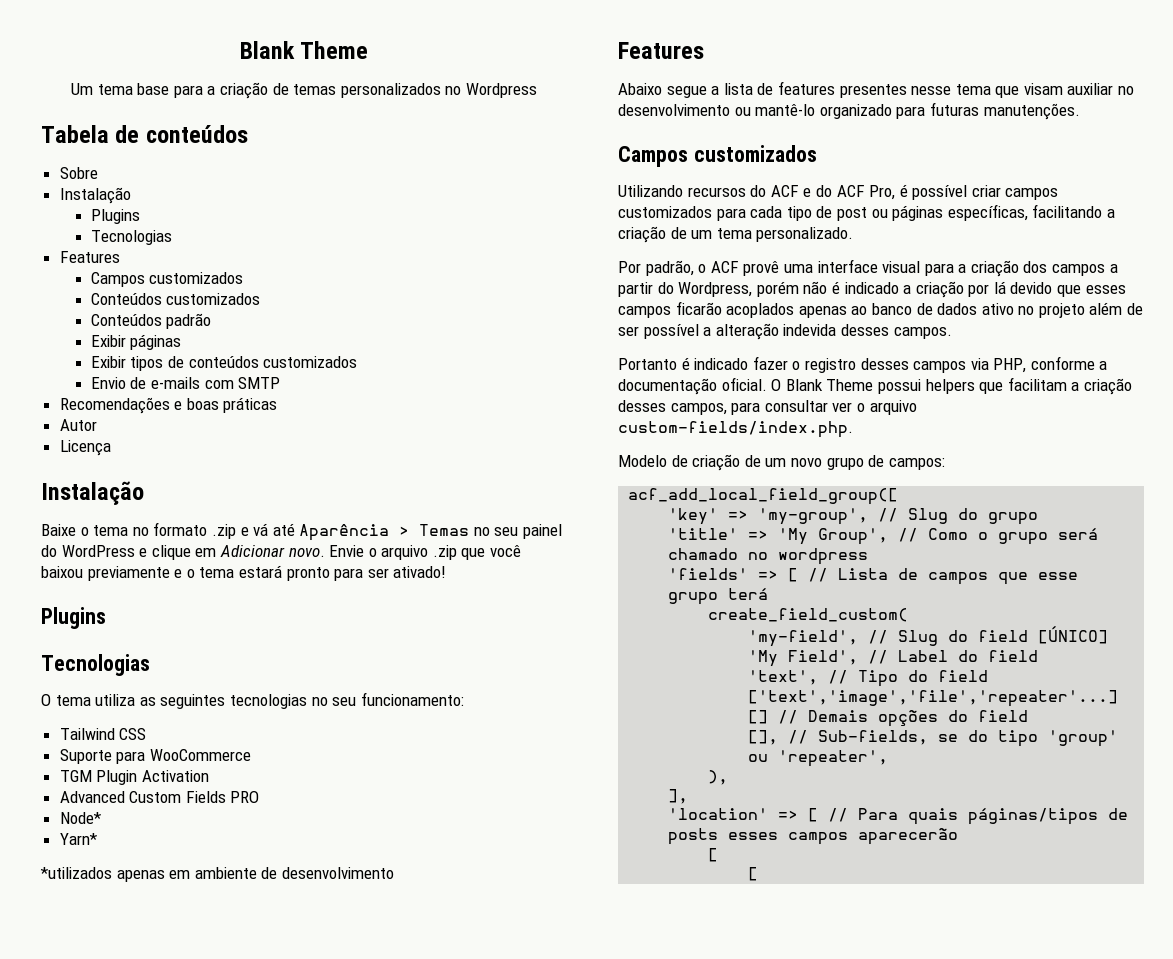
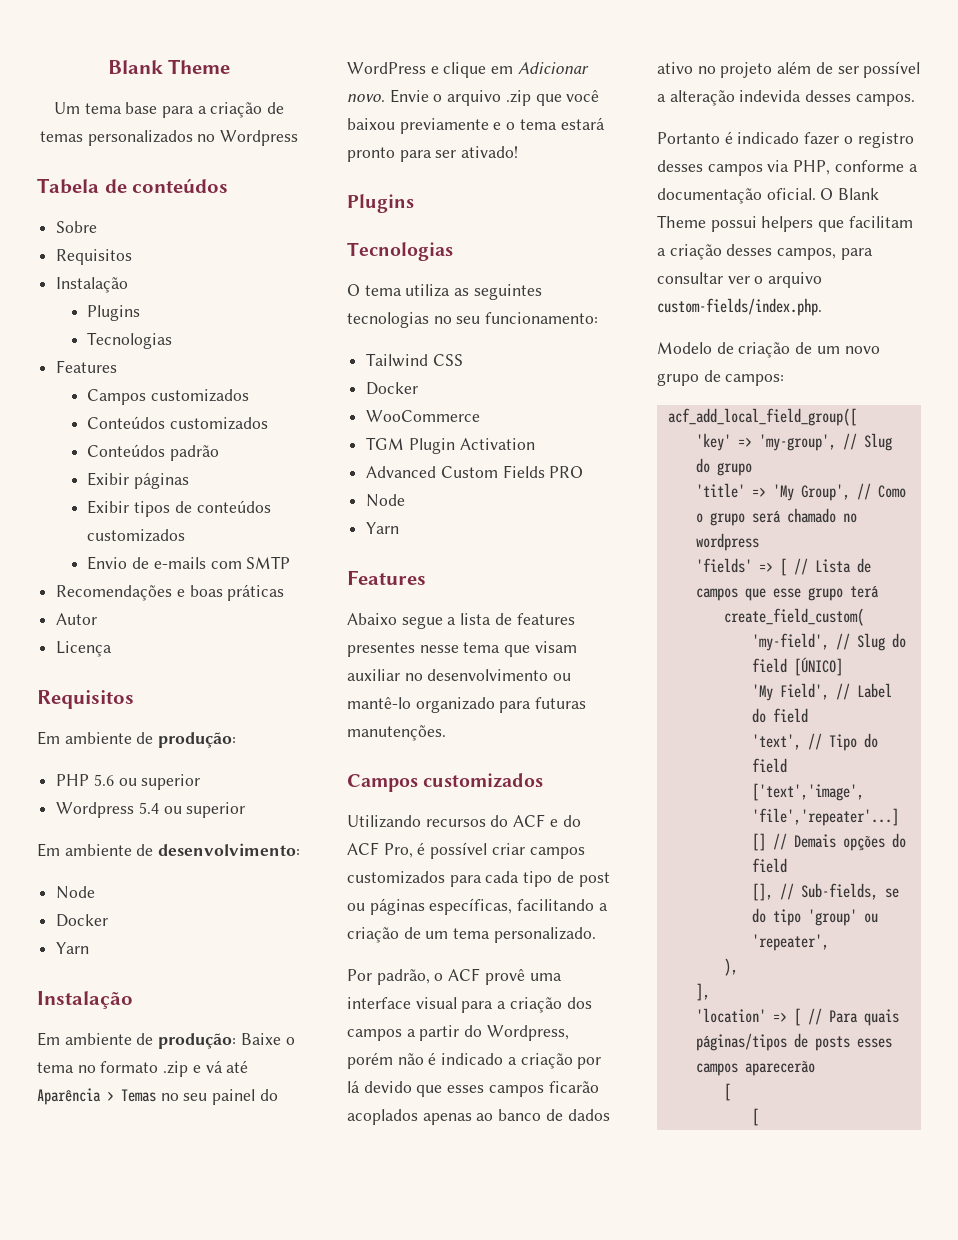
  Sobre
+ Requisitos
  Licença
+ Requisitos
+ Em ambiente de produção:
+ PHP 5.6 ou superior
+ Wordpress 5.4 ou superior
+ Em ambiente de desenvolvimento:
+ Node
+ Docker
+ Yarn
  Instalação
- Baixe o tema no formato .zip e vá até Aparência > Temas no seu painel do WordPress e clique em Adicionar novo.
+ Em ambiente de produção: Baixe o tema no formato .zip e vá até Aparência > Temas no seu painel do WordPress e clique em Adicionar novo.
  Tailwind CSS
- Suporte para WooCommerce
+ Docker
+ WooCommerce
  Advanced Custom Fields PRO
- Node*
- Yarn*
- *utilizados apenas em ambiente de desenvolvimento
+ Node
+ Yarn

